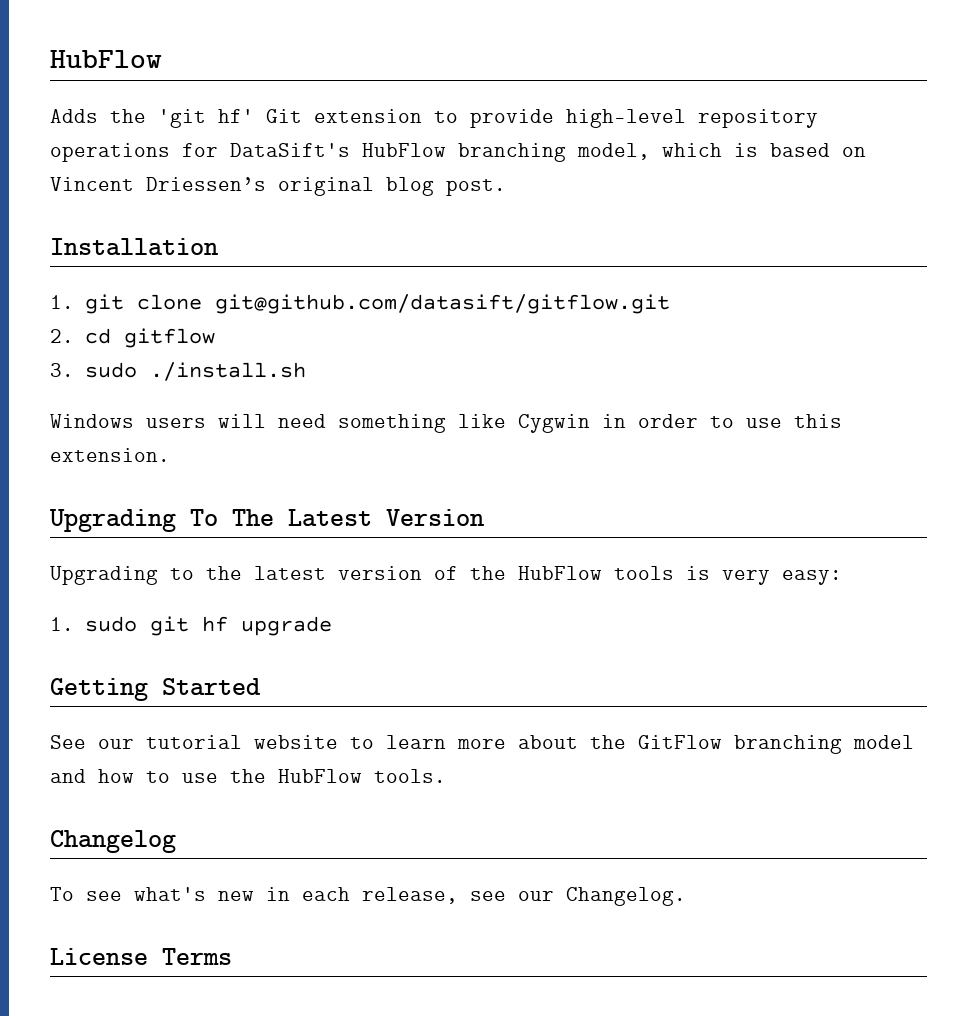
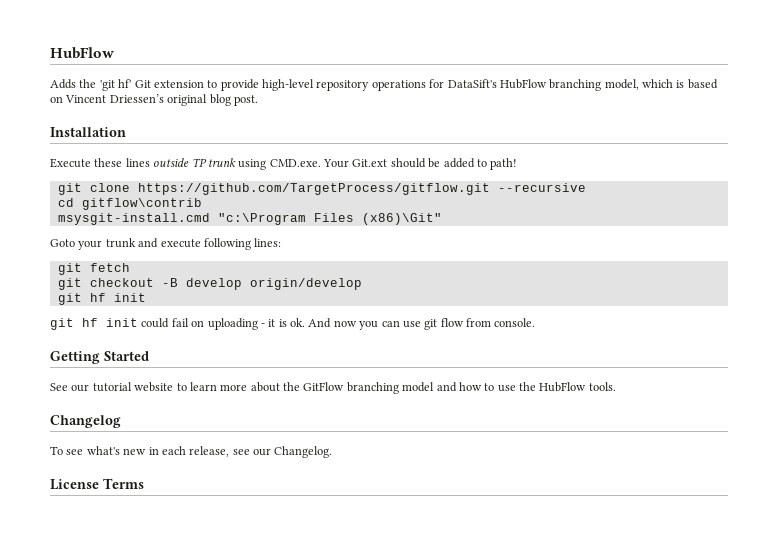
- 1. git clone git@github.com/datasift/gitflow.git
- 2. cd gitflow
- 3. sudo ./install.sh
- Windows users will need something like Cygwin in order to use this extension.
- Upgrading To The Latest Version
- Upgrading to the latest version of the HubFlow tools is very easy:
- 1. sudo git hf upgrade
+ Execute these lines outside TP trunk using CMD.exe. Your Git.ext should be added to path!
+ git clone https://github.com/TargetProcess/gitflow.git --recursive
+ cd gitflow\contrib
+ msysgit-install.cmd "c:\Program Files (x86)\Git"
+ Goto your trunk and execute following lines:
+ git fetch
+ git checkout -B develop origin/develop
+ git hf init
+ git hf init could fail on uploading - it is ok. And now you can use git flow from console.

